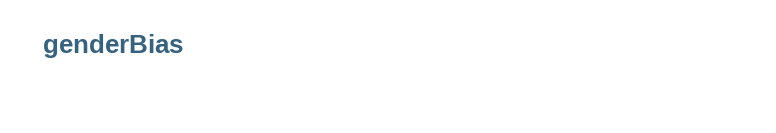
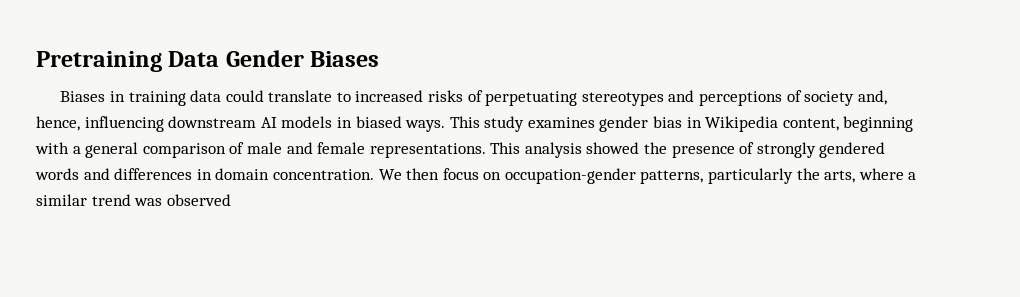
- genderBias
+ Pretraining Data Gender Biases
+ Biases in training data could translate to increased risks of perpetuating stereotypes and perceptions of society and, hence, influencing downstream AI models in biased ways. This study examines gender bias in Wikipedia content, beginning with a general comparison of male and female representations. This analysis showed the presence of strongly gendered words and differences in domain concentration. We then focus on occupation-gender patterns, particularly the arts, where a similar trend was observed

